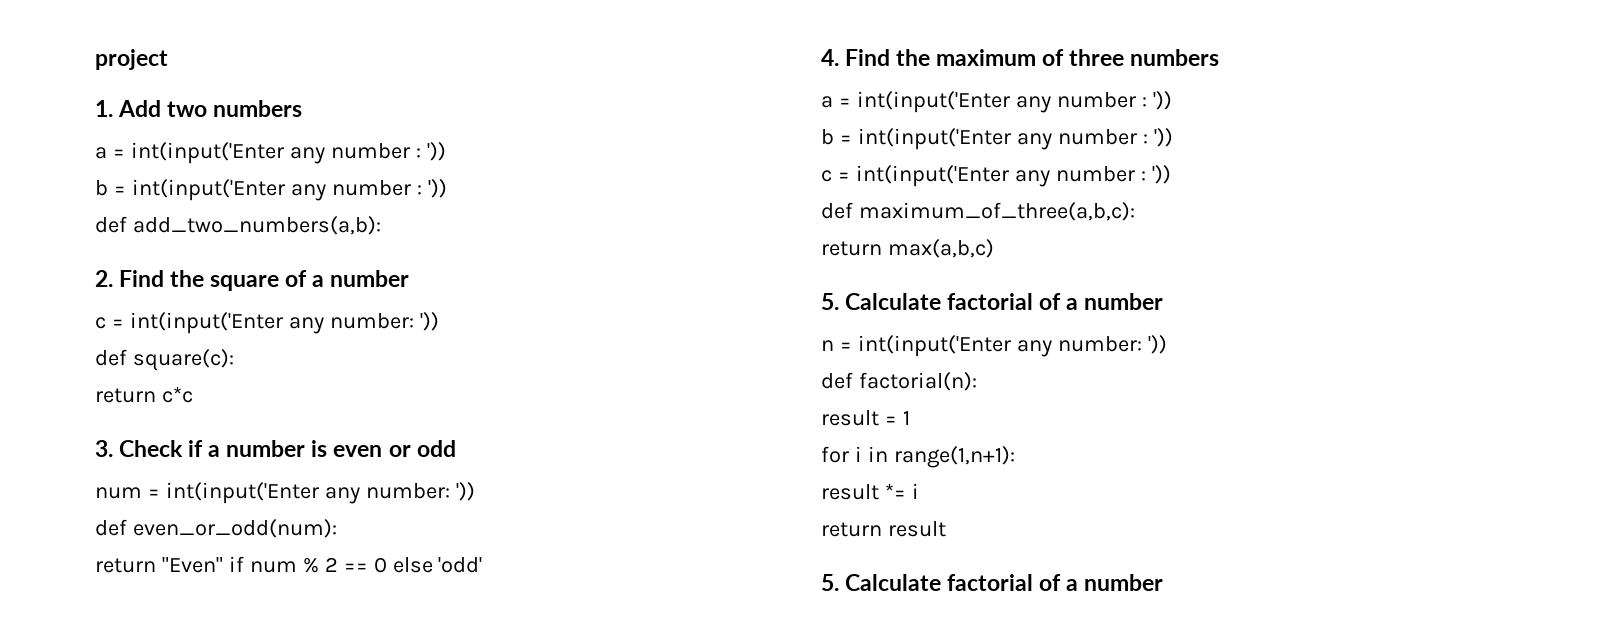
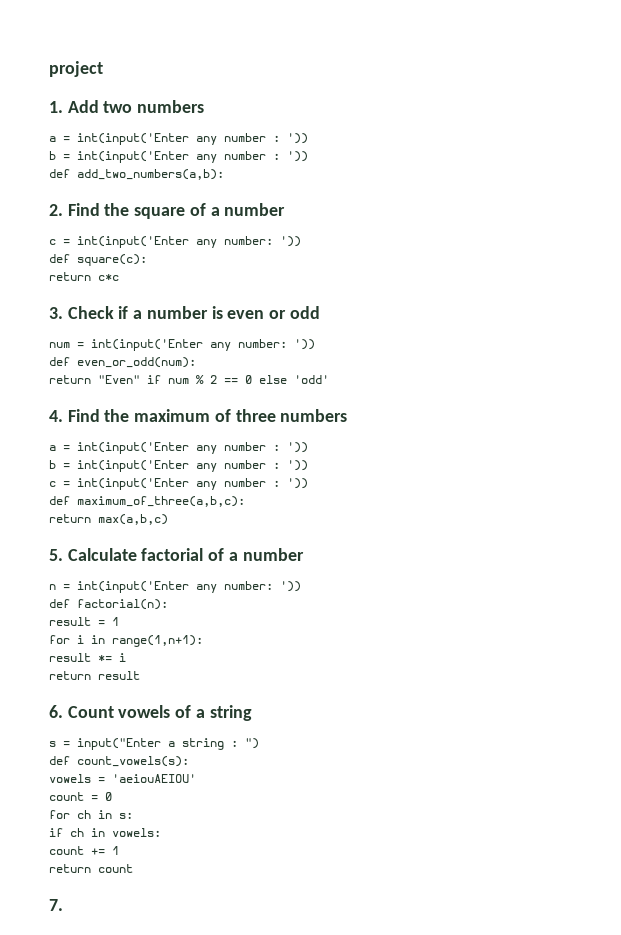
  return result
- 5. Calculate factorial of a number
+ 6. Count vowels of a string
+ s = input("Enter a string : ")
+ def count_vowels(s):
+ vowels = 'aeiouAEIOU'
+ count = 0
+ for ch in s:
+ if ch in vowels:
+ count += 1
+ return count
+ 7.

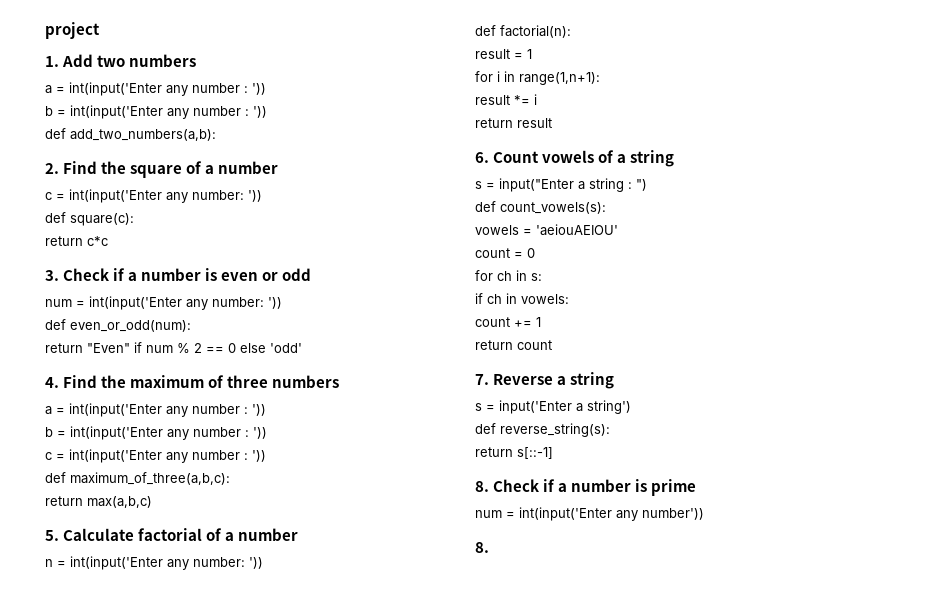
- 7.
+ 7. Reverse a string
+ s = input('Enter a string')
+ def reverse_string(s):
+ return s[::-1]
+ 8. Check if a number is prime
+ num = int(input('Enter any number'))
+ 8.

